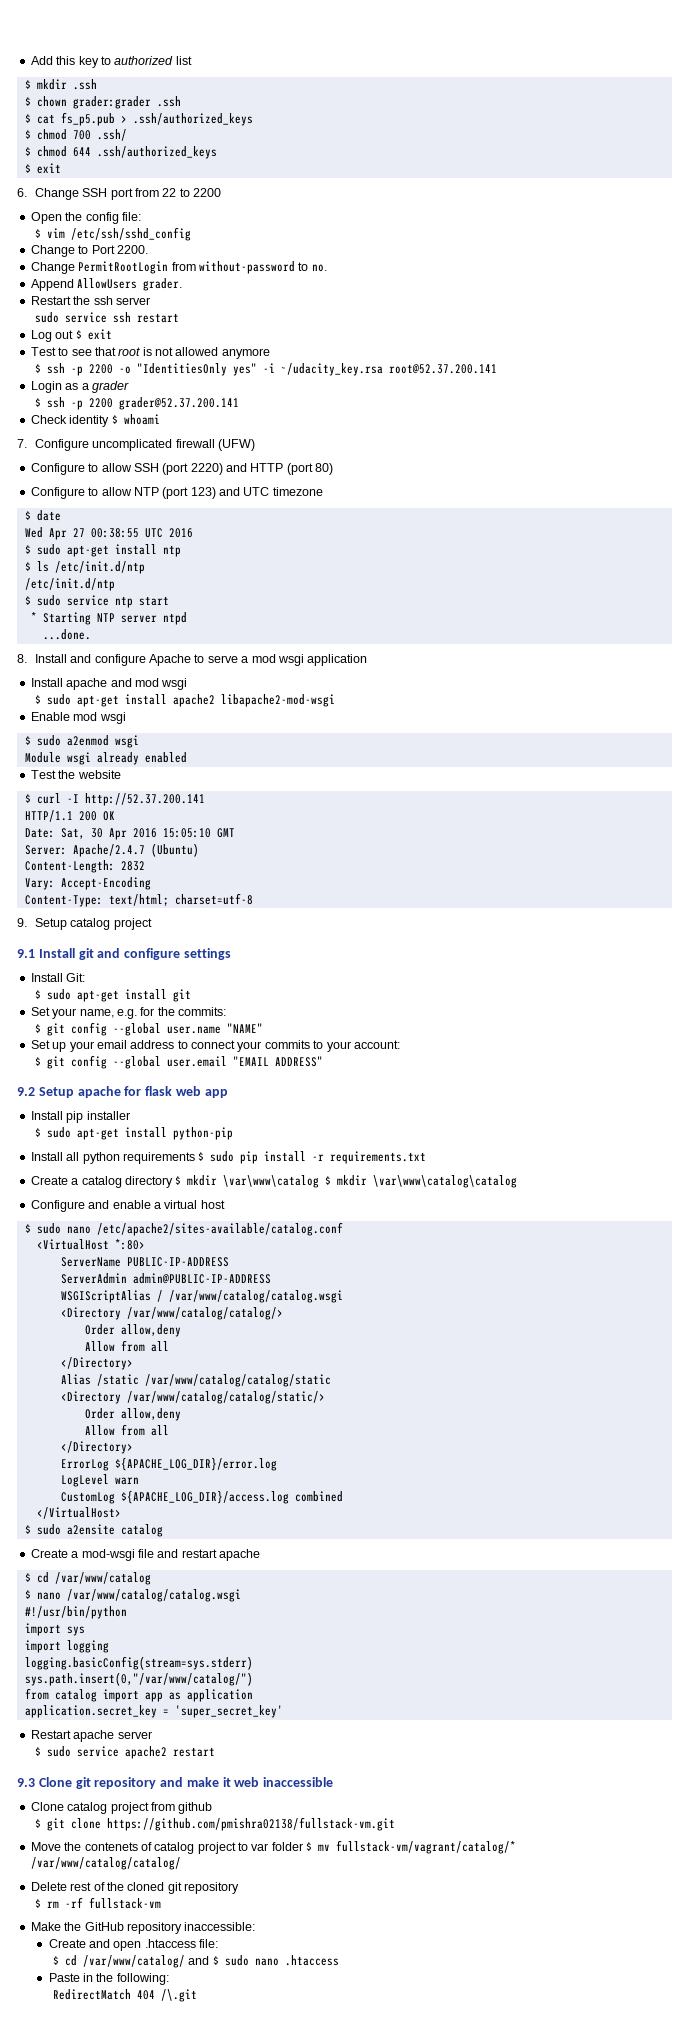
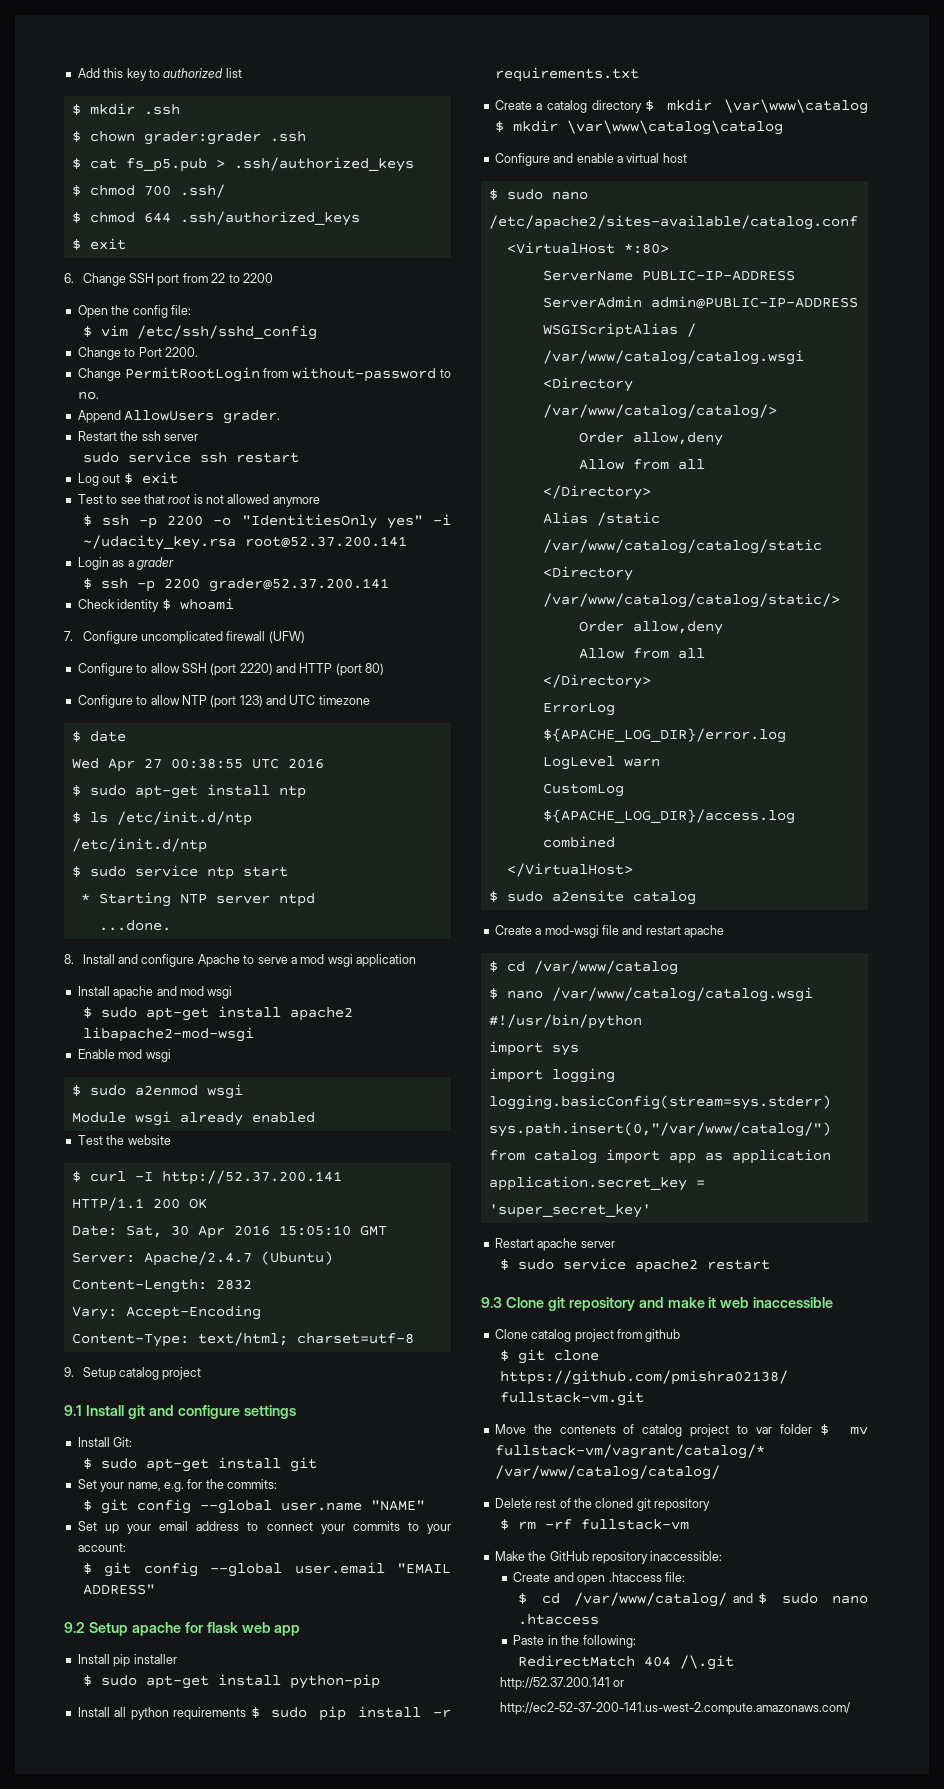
+ http://52.37.200.141 or
+ http://ec2-52-37-200-141.us-west-2.compute.amazonaws.com/

